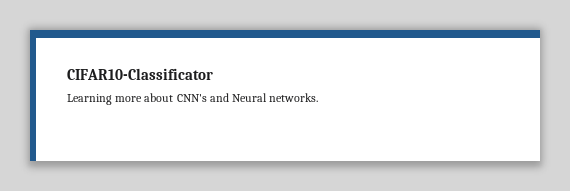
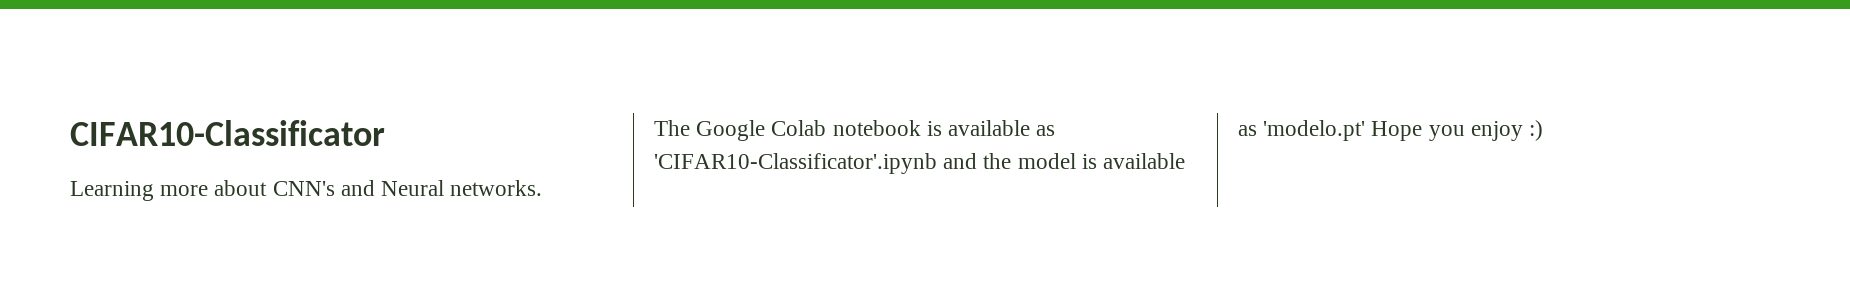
+ The Google Colab notebook is available as 'CIFAR10-Classificator'.ipynb and the model is available as 'modelo.pt' Hope you enjoy :)

